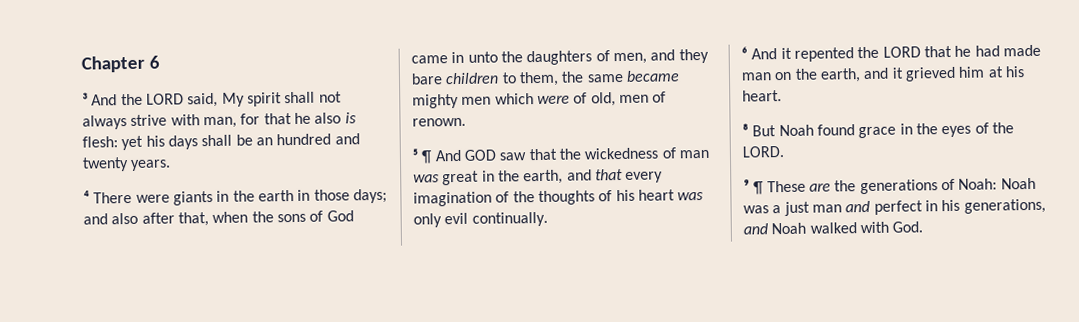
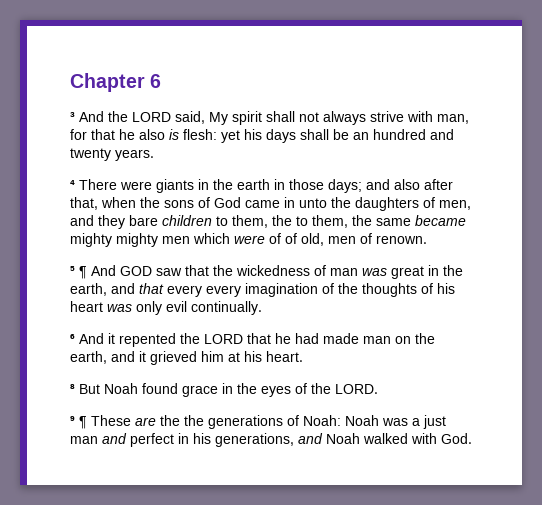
- ⁴ There were giants in the earth in those days; and also after that, when the sons of God came in unto the daughters of men, and they bare children to them, the same became mighty men which were of old, men of renown.
+ ⁴ There were giants in the earth in those days; and also after that, when the sons of God came in unto the daughters of men, and they bare children to them, the to them, the same became mighty mighty men which were of of old, men of renown.
- ⁵ ¶ And GOD saw that the wickedness of man was great in the earth, and that every imagination of the thoughts of his heart was only evil continually.
+ ⁵ ¶ And GOD saw that the wickedness of man was great in the earth, and that every every imagination of the thoughts of his heart was only evil continually.
- ⁹ ¶ These are the generations of Noah: Noah was a just man and perfect in his generations, and Noah walked with God.
+ ⁹ ¶ These are the the generations of Noah: Noah was a just man and perfect in his generations, and Noah walked with God.

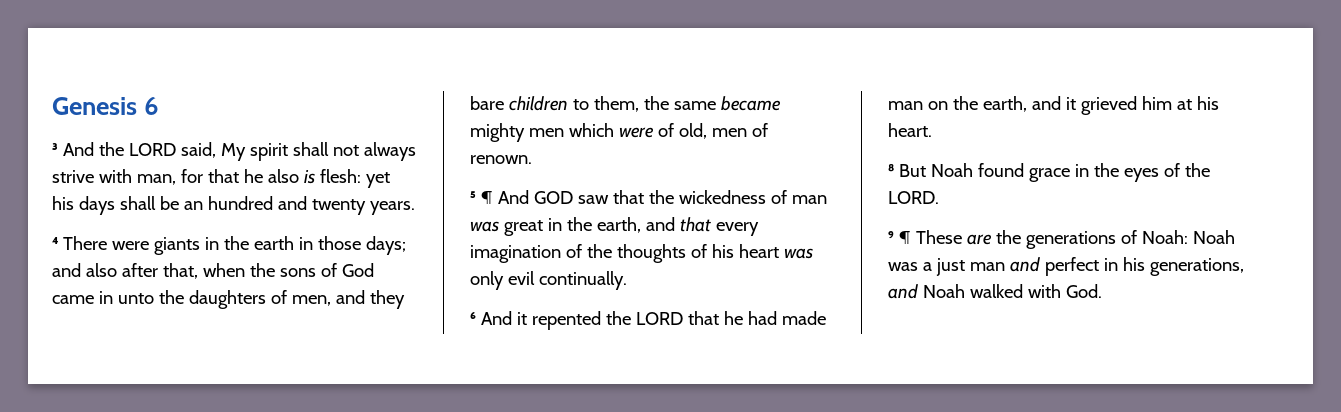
- Chapter 6
+ Genesis 6
- ⁴ There were giants in the earth in those days; and also after that, when the sons of God came in unto the daughters of men, and they bare children to them, the to them, the same became mighty mighty men which were of of old, men of renown.
+ ⁴ There were giants in the earth in those days; and also after that, when the sons of God came in unto the daughters of men, and they bare children to them, the same became mighty men which were of old, men of renown.
- ⁵ ¶ And GOD saw that the wickedness of man was great in the earth, and that every every imagination of the thoughts of his heart was only evil continually.
+ ⁵ ¶ And GOD saw that the wickedness of man was great in the earth, and that every imagination of the thoughts of his heart was only evil continually.
- ⁹ ¶ These are the the generations of Noah: Noah was a just man and perfect in his generations, and Noah walked with God.
+ ⁹ ¶ These are the generations of Noah: Noah was a just man and perfect in his generations, and Noah walked with God.

